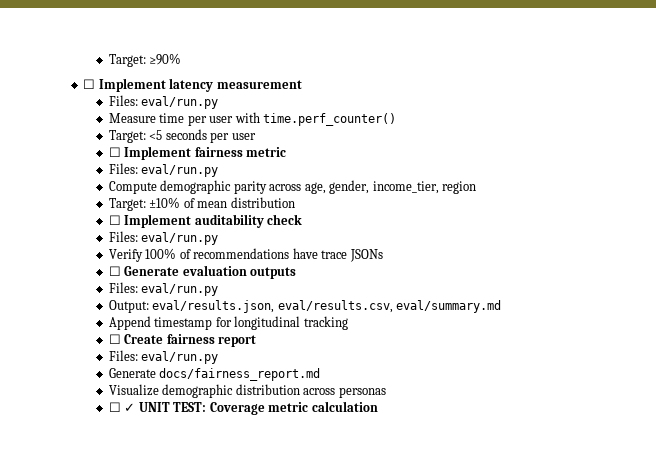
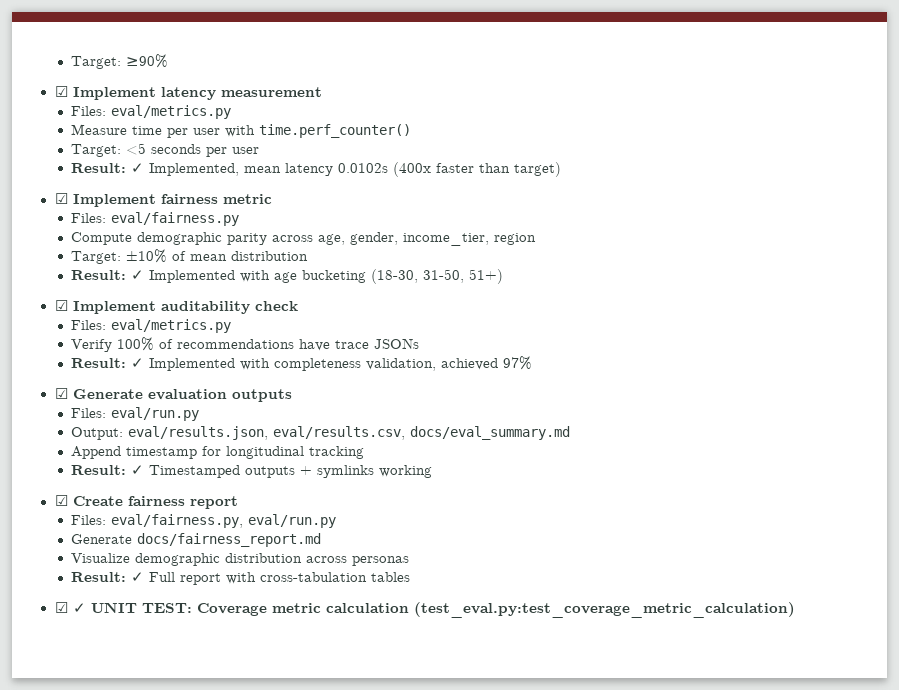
- ☐ Implement latency measurement
- Files: eval/run.py
+ ☑ Implement latency measurement
+ Files: eval/metrics.py
- ☐ Implement fairness metric
- Files: eval/run.py
+ Result: ✓ Implemented, mean latency 0.0102s (400x faster than target)
+ ☑ Implement fairness metric
+ Files: eval/fairness.py
- ☐ Implement auditability check
- Files: eval/run.py
+ Result: ✓ Implemented with age bucketing (18-30, 31-50, 51+)
+ ☑ Implement auditability check
+ Files: eval/metrics.py
- ☐ Generate evaluation outputs
+ Result: ✓ Implemented with completeness validation, achieved 97%
+ ☑ Generate evaluation outputs
- Output: eval/results.json, eval/results.csv, eval/summary.md
+ Output: eval/results.json, eval/results.csv, docs/eval_summary.md
- ☐ Create fairness report
- Files: eval/run.py
+ Result: ✓ Timestamped outputs + symlinks working
+ ☑ Create fairness report
+ Files: eval/fairness.py, eval/run.py
- ☐ ✓ UNIT TEST: Coverage metric calculation
+ Result: ✓ Full report with cross-tabulation tables
+ ☑ ✓ UNIT TEST: Coverage metric calculation (test_eval.py:test_coverage_metric_calculation)

